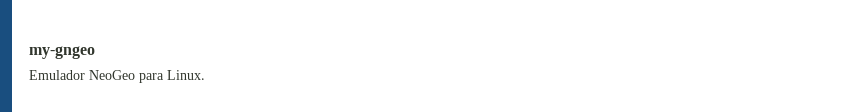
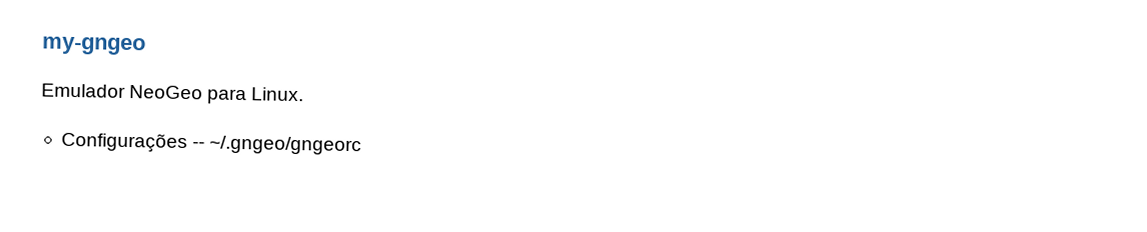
+ Configurações -- ~/.gngeo/gngeorc

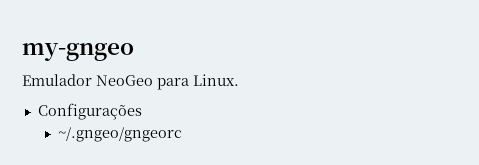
- Configurações -- ~/.gngeo/gngeorc
+ Configurações
+ ~/.gngeo/gngeorc

